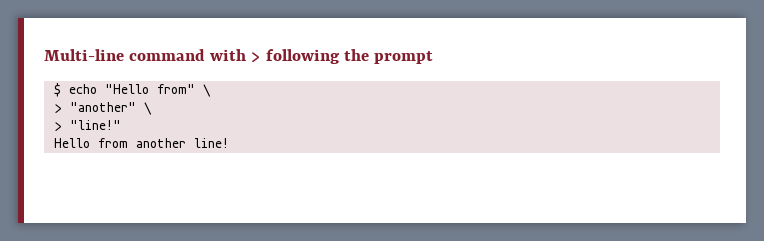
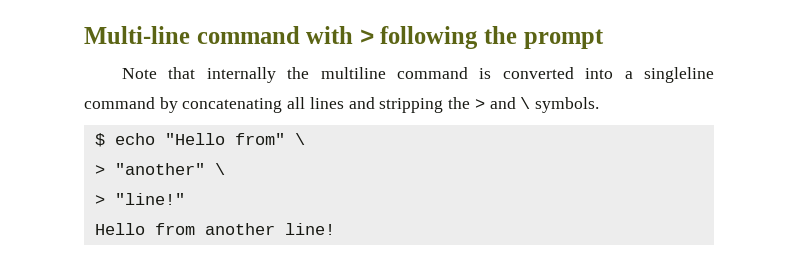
+ Note that internally the multiline command is converted into a singleline command by concatenating all lines and stripping the > and \ symbols.

